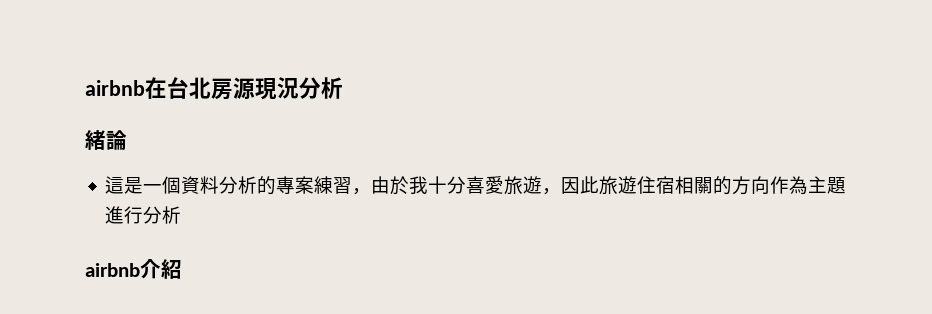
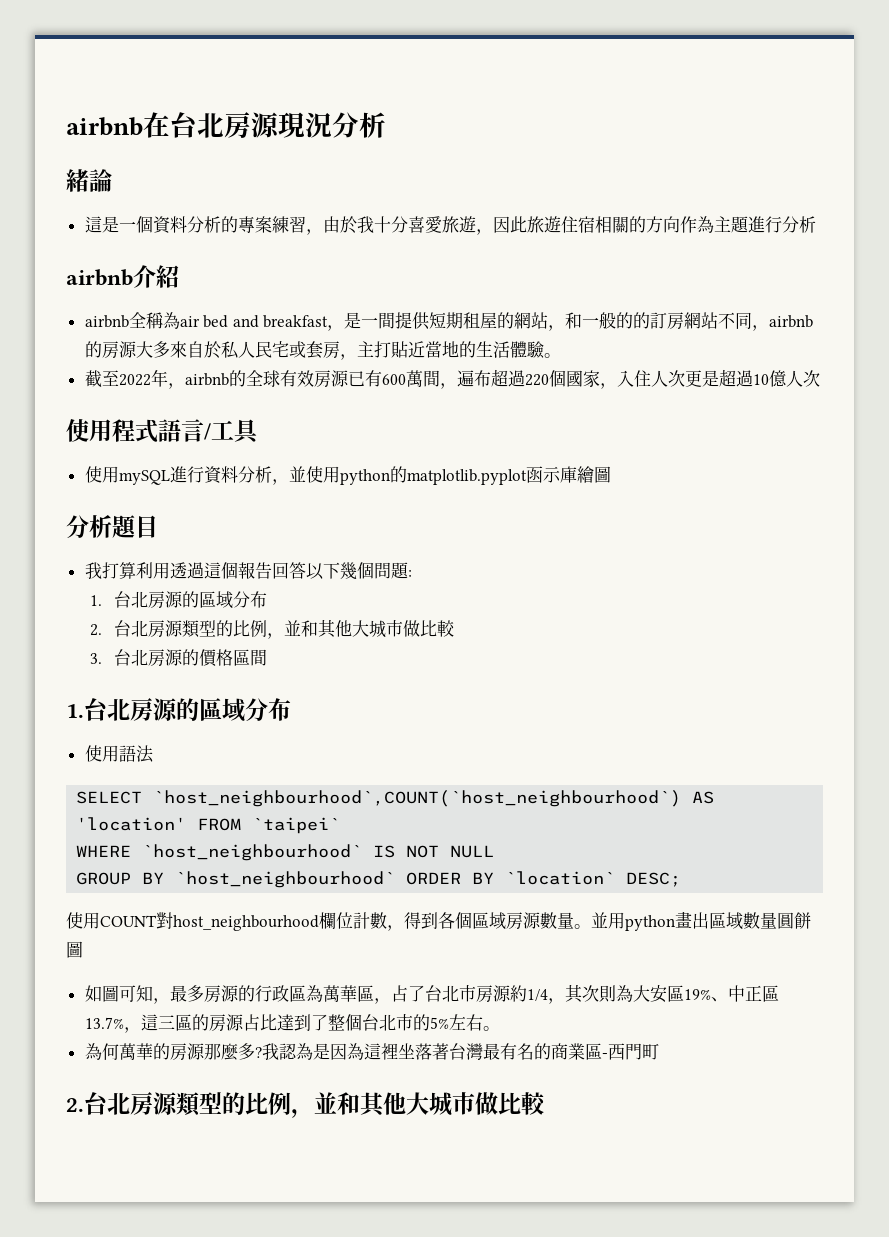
+ airbnb全稱為air bed and breakfast，是一間提供短期租屋的網站，和一般的的訂房網站不同，airbnb的房源大多來自於私人民宅或套房，主打貼近當地的生活體驗。
+ 截至2022年，airbnb的全球有效房源已有600萬間，遍布超過220個國家，入住人次更是超過10億人次
+ 使用程式語言/工具
+ 使用mySQL進行資料分析，並使用python的matplotlib.pyplot函示庫繪圖
+ 分析題目
+ 我打算利用透過這個報告回答以下幾個問題:
+ 1.台北房源的區域分布
+ 2.台北房源類型的比例，並和其他大城市做比較
+ 3.台北房源的價格區間
+ 1.台北房源的區域分布
+ 使用語法
+ SELECT `host_neighbourhood`,COUNT(`host_neighbourhood`) AS 'location' FROM `taipei`
+ WHERE `host_neighbourhood` IS NOT NULL
+ GROUP BY `host_neighbourhood` ORDER BY `location` DESC;
+ 使用COUNT對host_neighbourhood欄位計數，得到各個區域房源數量。並用python畫出區域數量圓餅圖
+ 如圖可知，最多房源的行政區為萬華區，占了台北市房源約1/4，其次則為大安區19%、中正區13.7%，這三區的房源占比達到了整個台北市的5%左右。
+ 為何萬華的房源那麼多?我認為是因為這裡坐落著台灣最有名的商業區-西門町
+ 2.台北房源類型的比例，並和其他大城市做比較

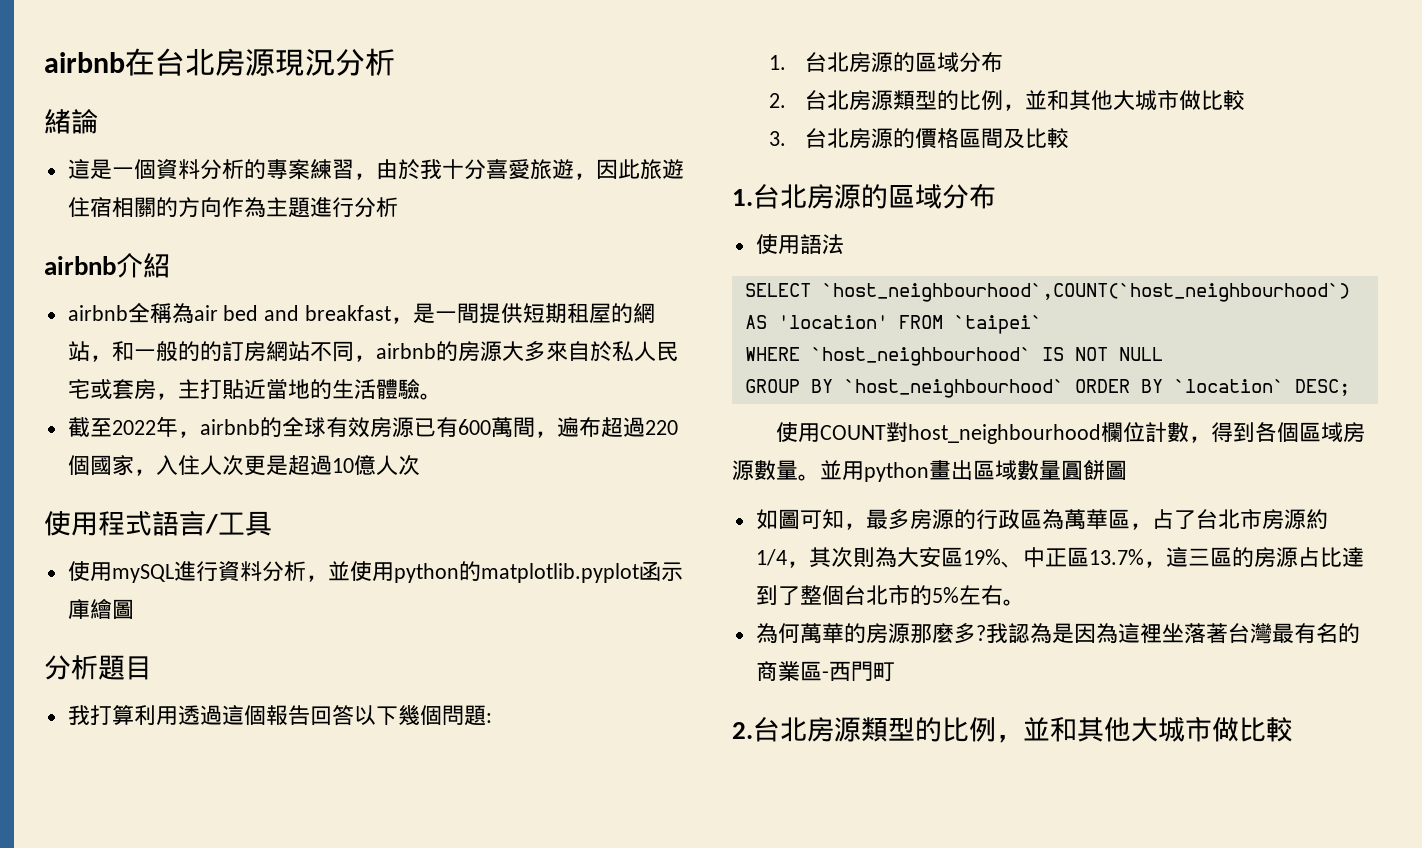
- 3.台北房源的價格區間
+ 3.台北房源的價格區間及比較

